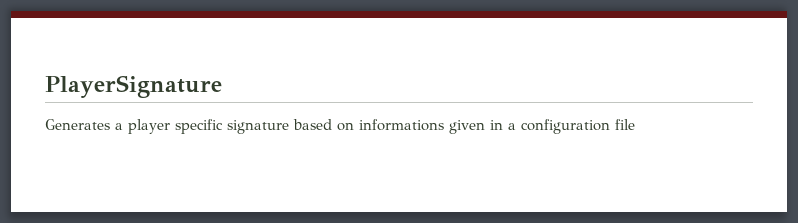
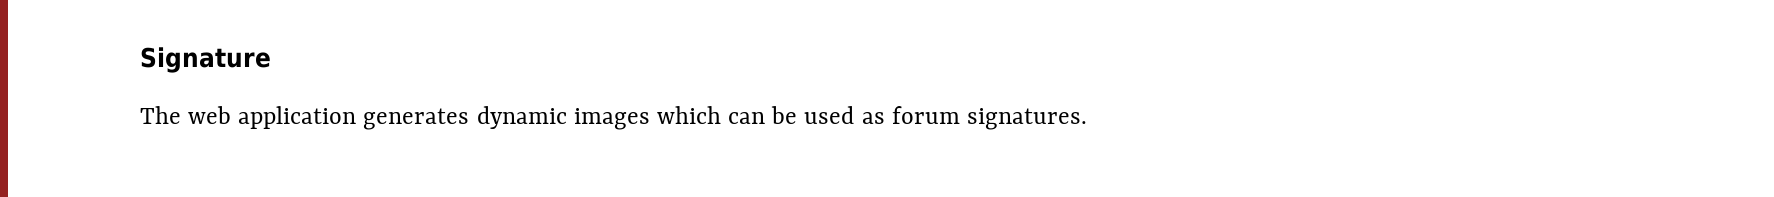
- PlayerSignature
- Generates a player specific signature based on informations given in a configuration file
+ Signature
+ The web application generates dynamic images which can be used as forum signatures.

